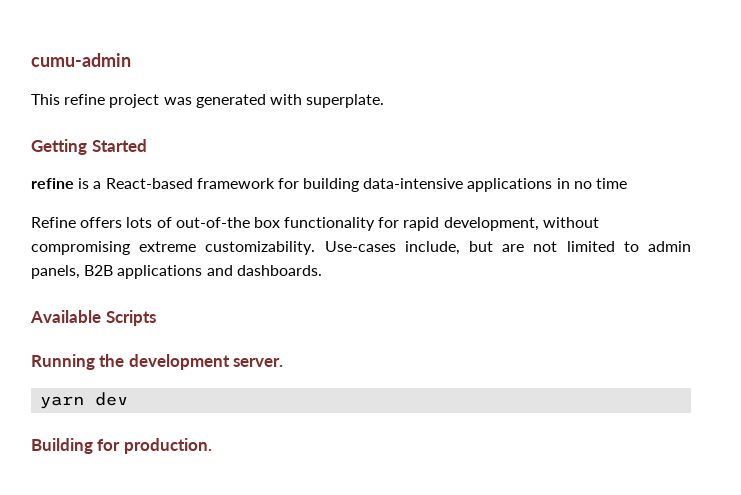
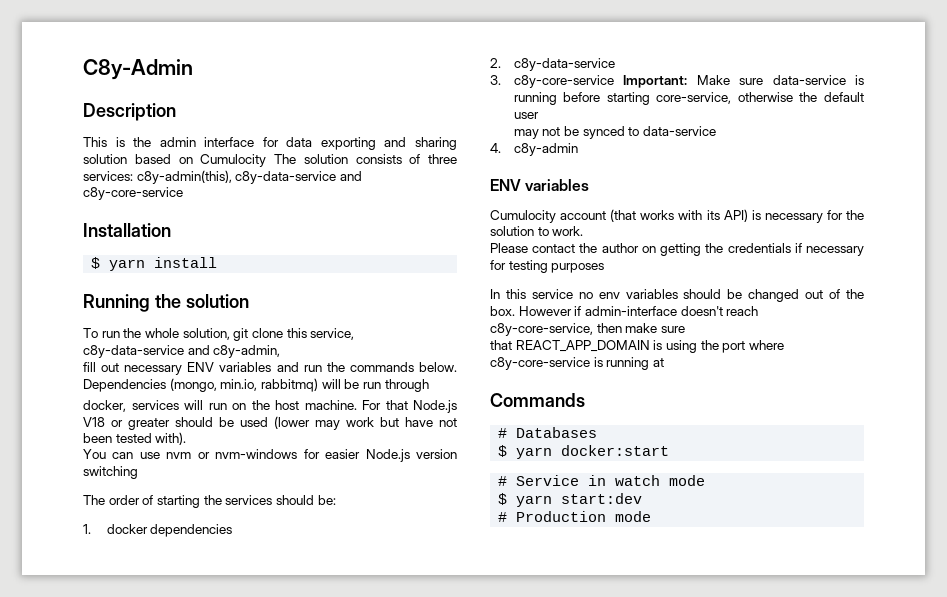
- cumu-admin
+ C8y-Admin
+ Description
- This refine project was generated with superplate.
- Getting Started
- refine is a React-based framework for building data-intensive applications in no time
- Refine offers lots of out-of-the box functionality for rapid development, without compromising extreme customizability. Use-cases include, but are not limited to admin panels, B2B applications and dashboards.
- Available Scripts
- Running the development server.
- yarn dev
- Building for production.
+ This is the admin interface for data exporting and sharing solution based on Cumulocity The solution consists of three services: c8y-admin(this), c8y-data-service and c8y-core-service
+ Installation
+ $ yarn install
+ Running the solution
+ To run the whole solution, git clone this service, c8y-data-service and c8y-admin,
+ fill out necessary ENV variables and run the commands below. Dependencies (mongo, min.io, rabbitmq) will be run through
+ docker, services will run on the host machine. For that Node.js V18 or greater should be used (lower may work but have not been tested with).
+ You can use nvm or nvm-windows for easier Node.js version switching
+ The order of starting the services should be:
+ 1. docker dependencies
+ 2. c8y-data-service
+ 3. c8y-core-service Important: Make sure data-service is running before starting core-service, otherwise the default user
+ may not be synced to data-service
+ 4. c8y-admin
+ ENV variables
+ Cumulocity account (that works with its API) is necessary for the solution to work.
+ Please contact the author on getting the credentials if necessary for testing purposes
+ In this service no env variables should be changed out of the box. However if admin-interface doesn't reach c8y-core-service, then make sure
+ that REACT_APP_DOMAIN is using the port where c8y-core-service is running at
+ Commands
+ # Databases
+ $ yarn docker:start
+ # Service in watch mode
+ $ yarn start:dev
+ # Production mode

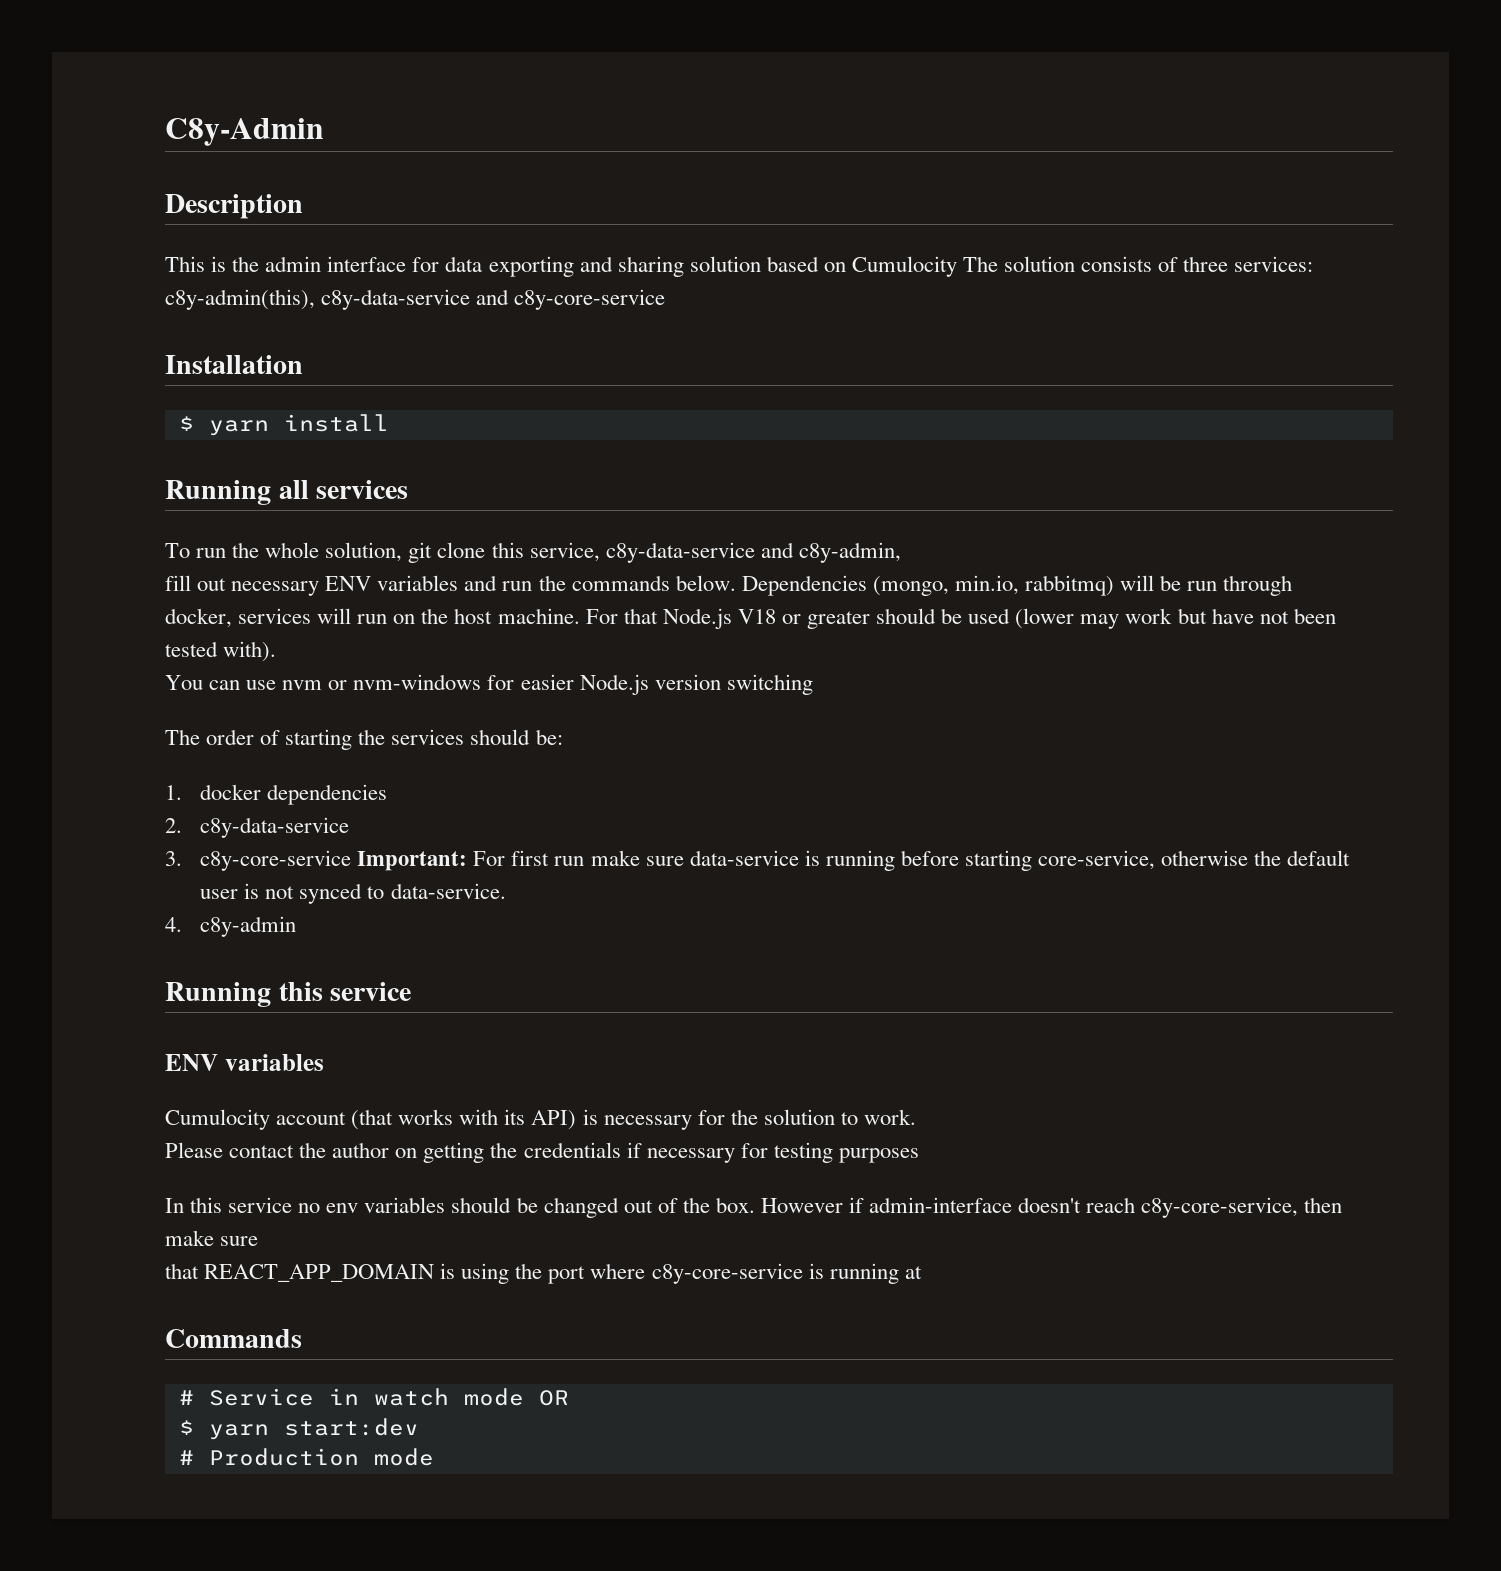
- Running the solution
+ Running all services
- 3. c8y-core-service Important: Make sure data-service is running before starting core-service, otherwise the default user
- may not be synced to data-service
+ 3. c8y-core-service Important: For first run make sure data-service is running before starting core-service, otherwise the default user is not synced to data-service.
+ Running this service
- # Databases
- $ yarn docker:start
- # Service in watch mode
+ # Service in watch mode OR

